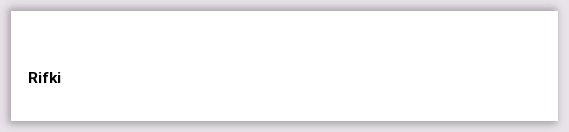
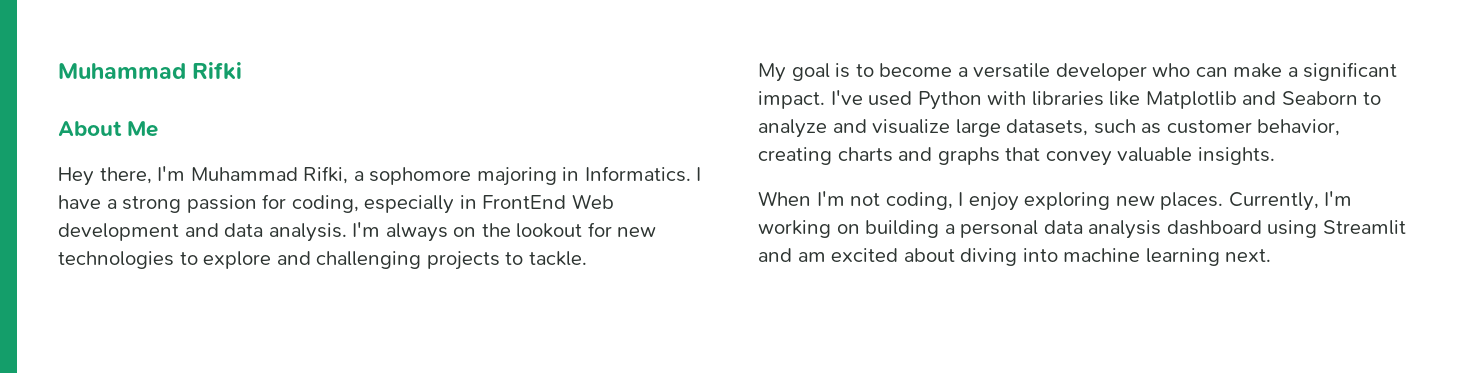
- Rifki
+ Muhammad Rifki
+ About Me
+ Hey there, I'm Muhammad Rifki, a sophomore majoring in Informatics. I have a strong passion for coding, especially in FrontEnd Web development and data analysis. I'm always on the lookout for new technologies to explore and challenging projects to tackle.
+ My goal is to become a versatile developer who can make a significant impact. I've used Python with libraries like Matplotlib and Seaborn to analyze and visualize large datasets, such as customer behavior, creating charts and graphs that convey valuable insights.
+ When I'm not coding, I enjoy exploring new places. Currently, I'm working on building a personal data analysis dashboard using Streamlit and am excited about diving into machine learning next.

